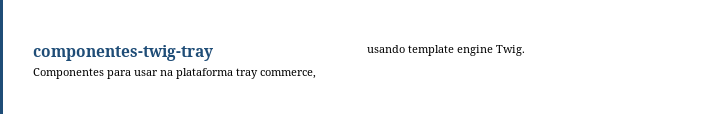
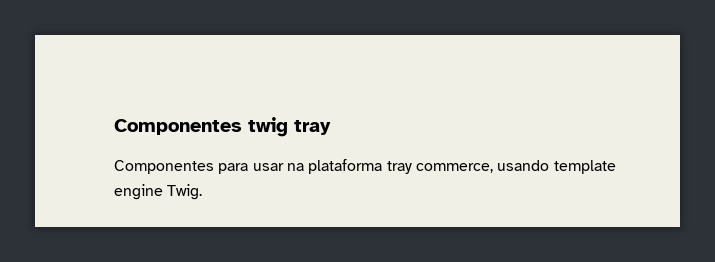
- componentes-twig-tray
+ Componentes twig tray

